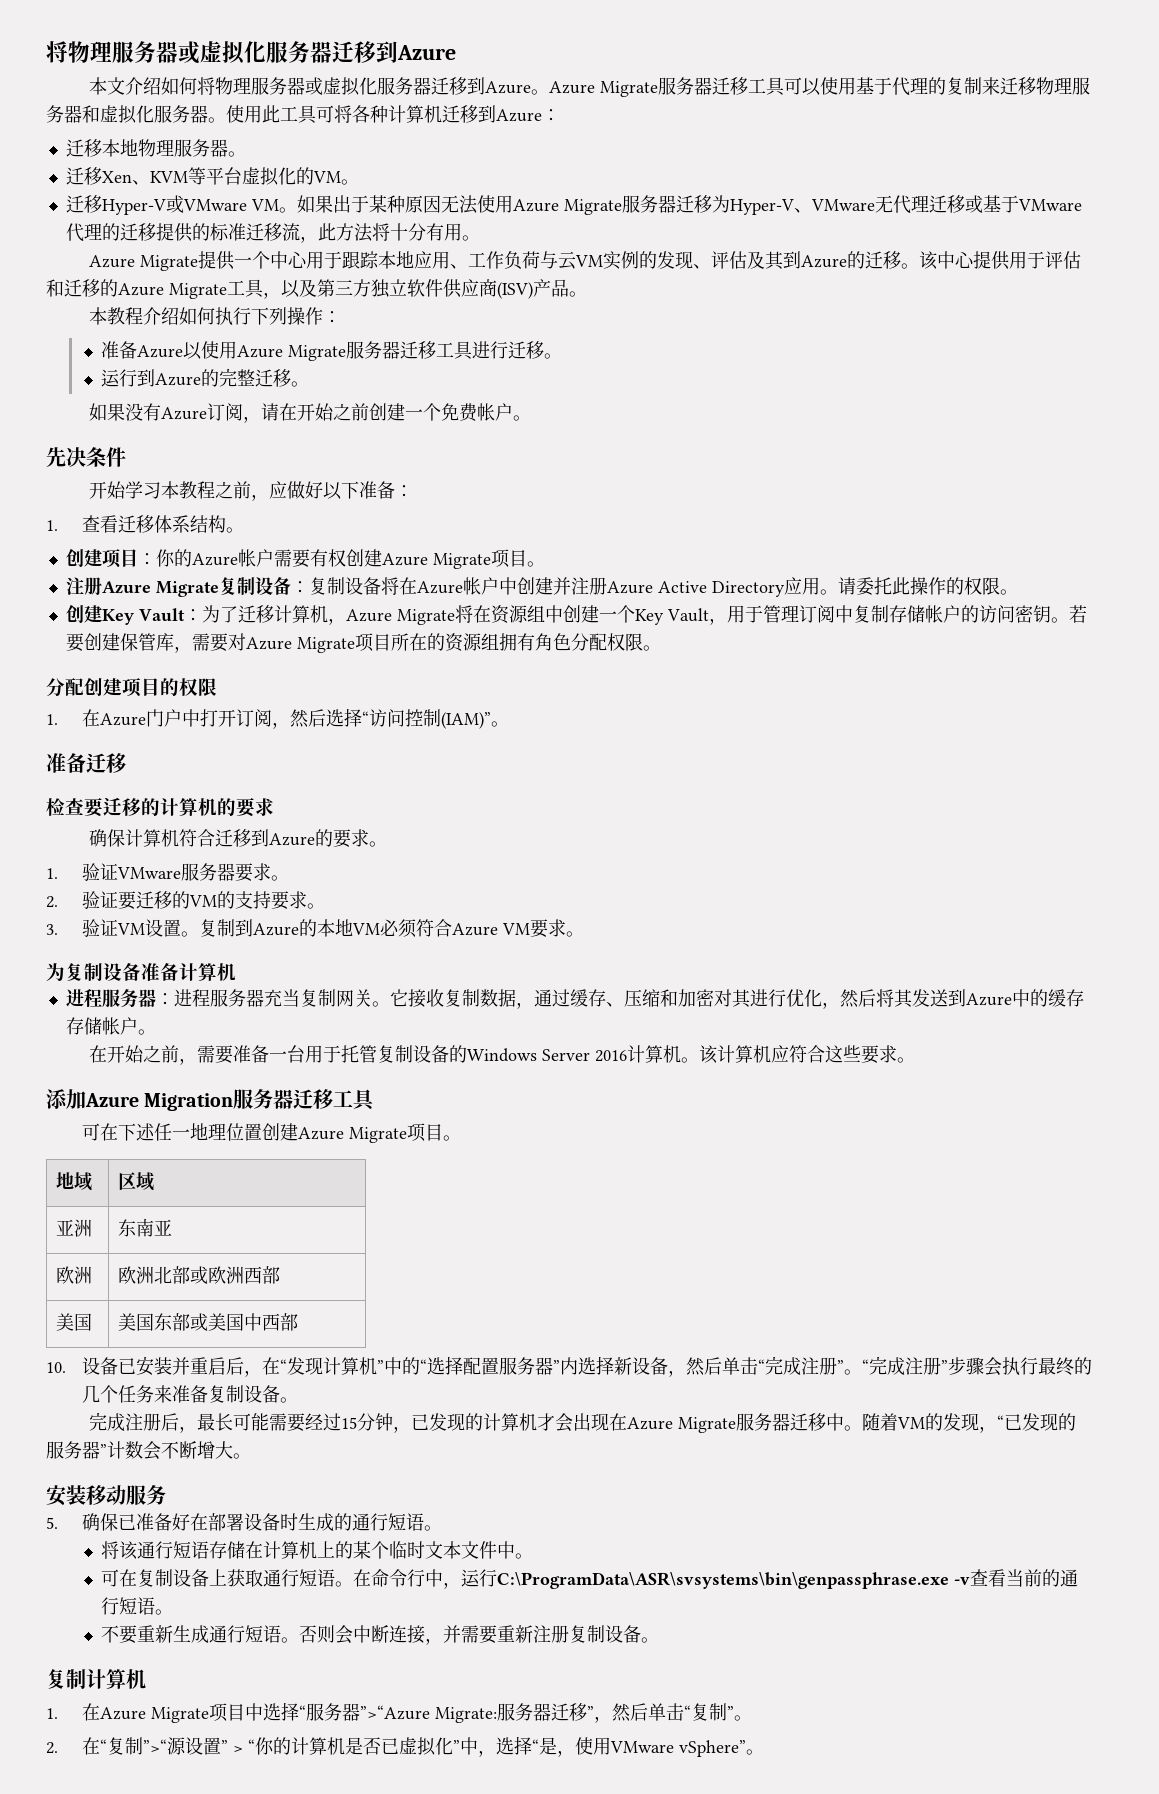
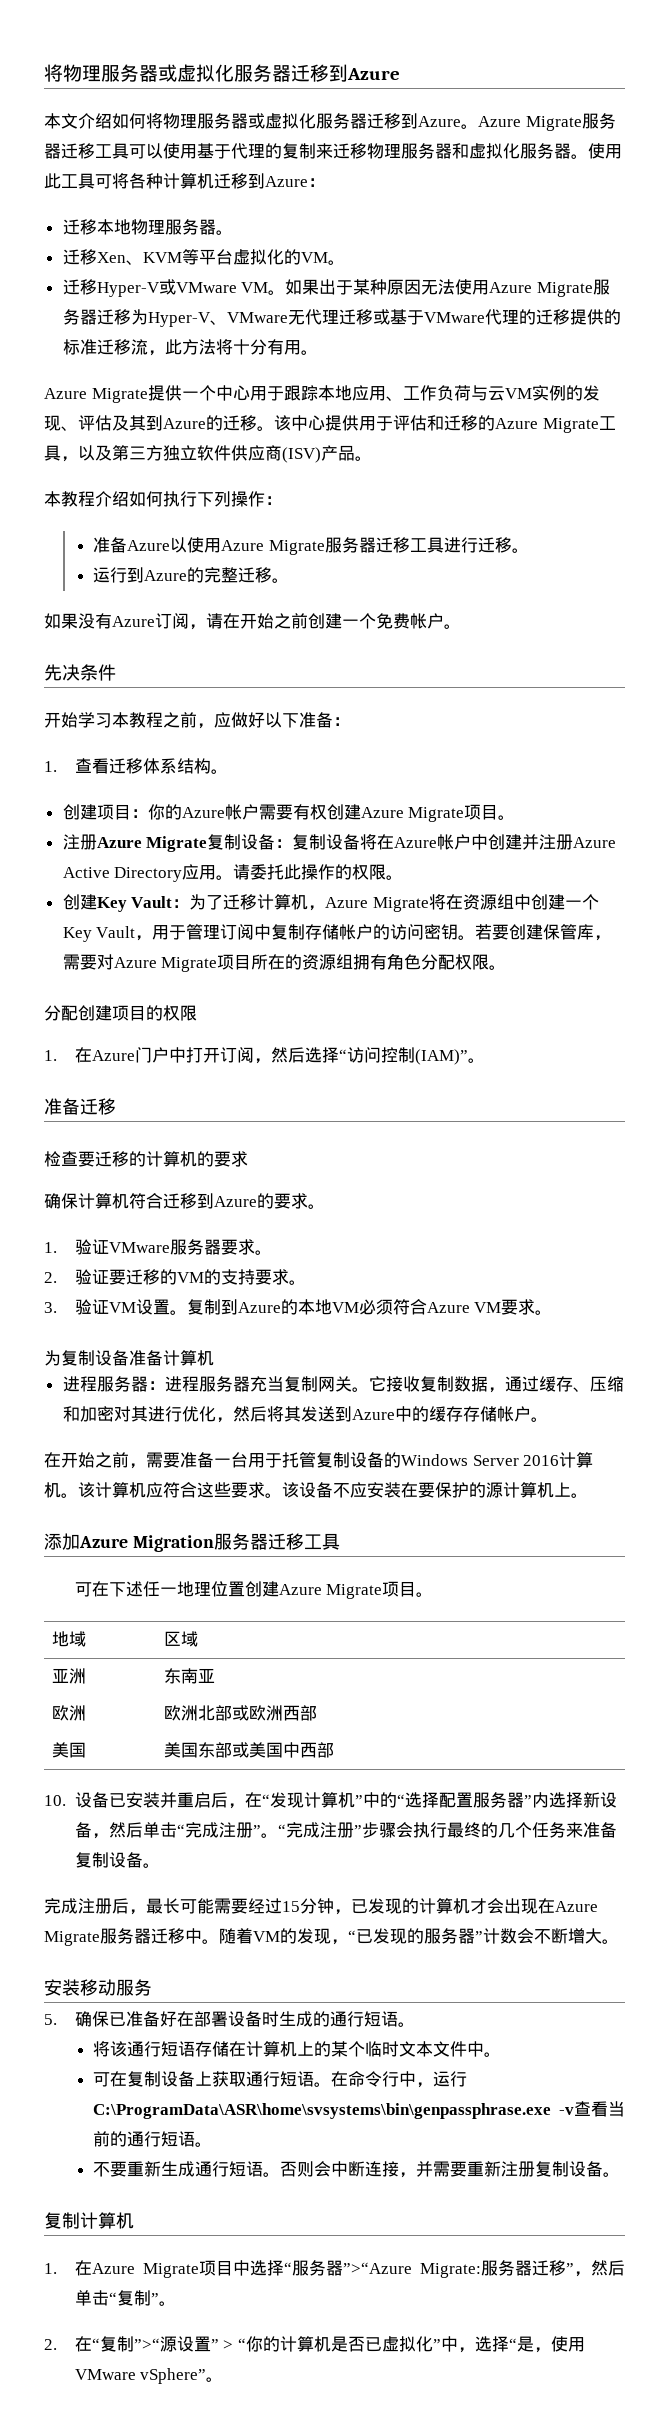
+ 该设备不应安装在要保护的源计算机上。
- 在命令行中，运行C:\ProgramData\ASR\svsystems\bin\genpassphrase.exe -v查看当前的通行短语。
+ 在命令行中，运行C:\ProgramData\ASR\home\svsystems\bin\genpassphrase.exe -v查看当前的通行短语。

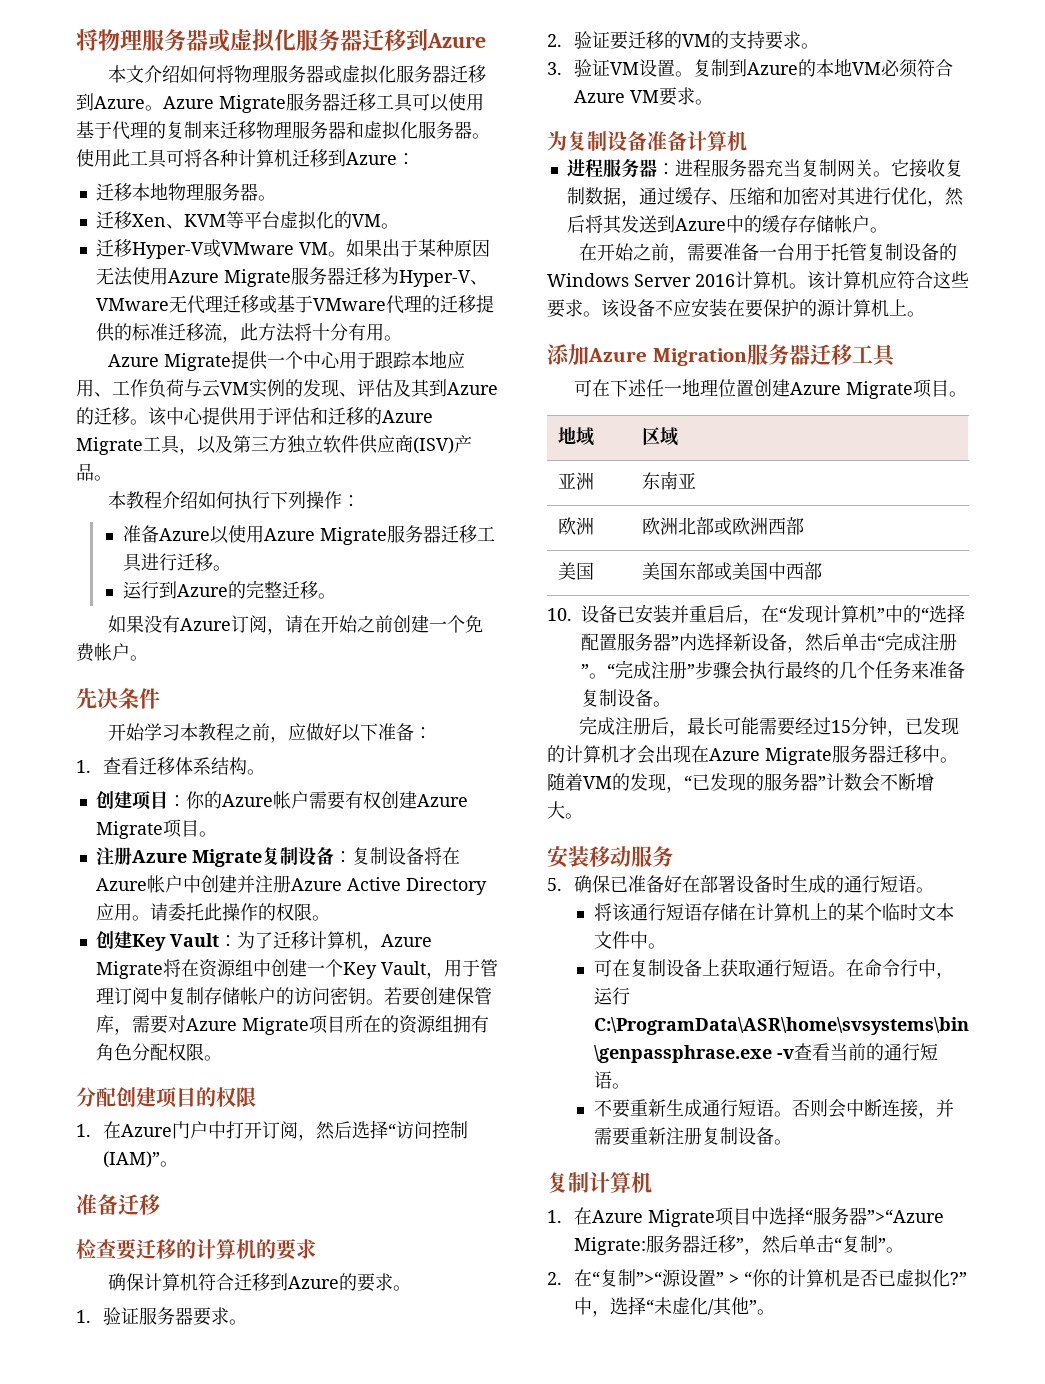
- 1.验证VMware服务器要求。
+ 1.验证服务器要求。
- 2.在“复制”>“源设置” > “你的计算机是否已虚拟化”中，选择“是，使用VMware vSphere”。
+ 2.在“复制”>“源设置” > “你的计算机是否已虚拟化?”中，选择“未虚化/其他”。

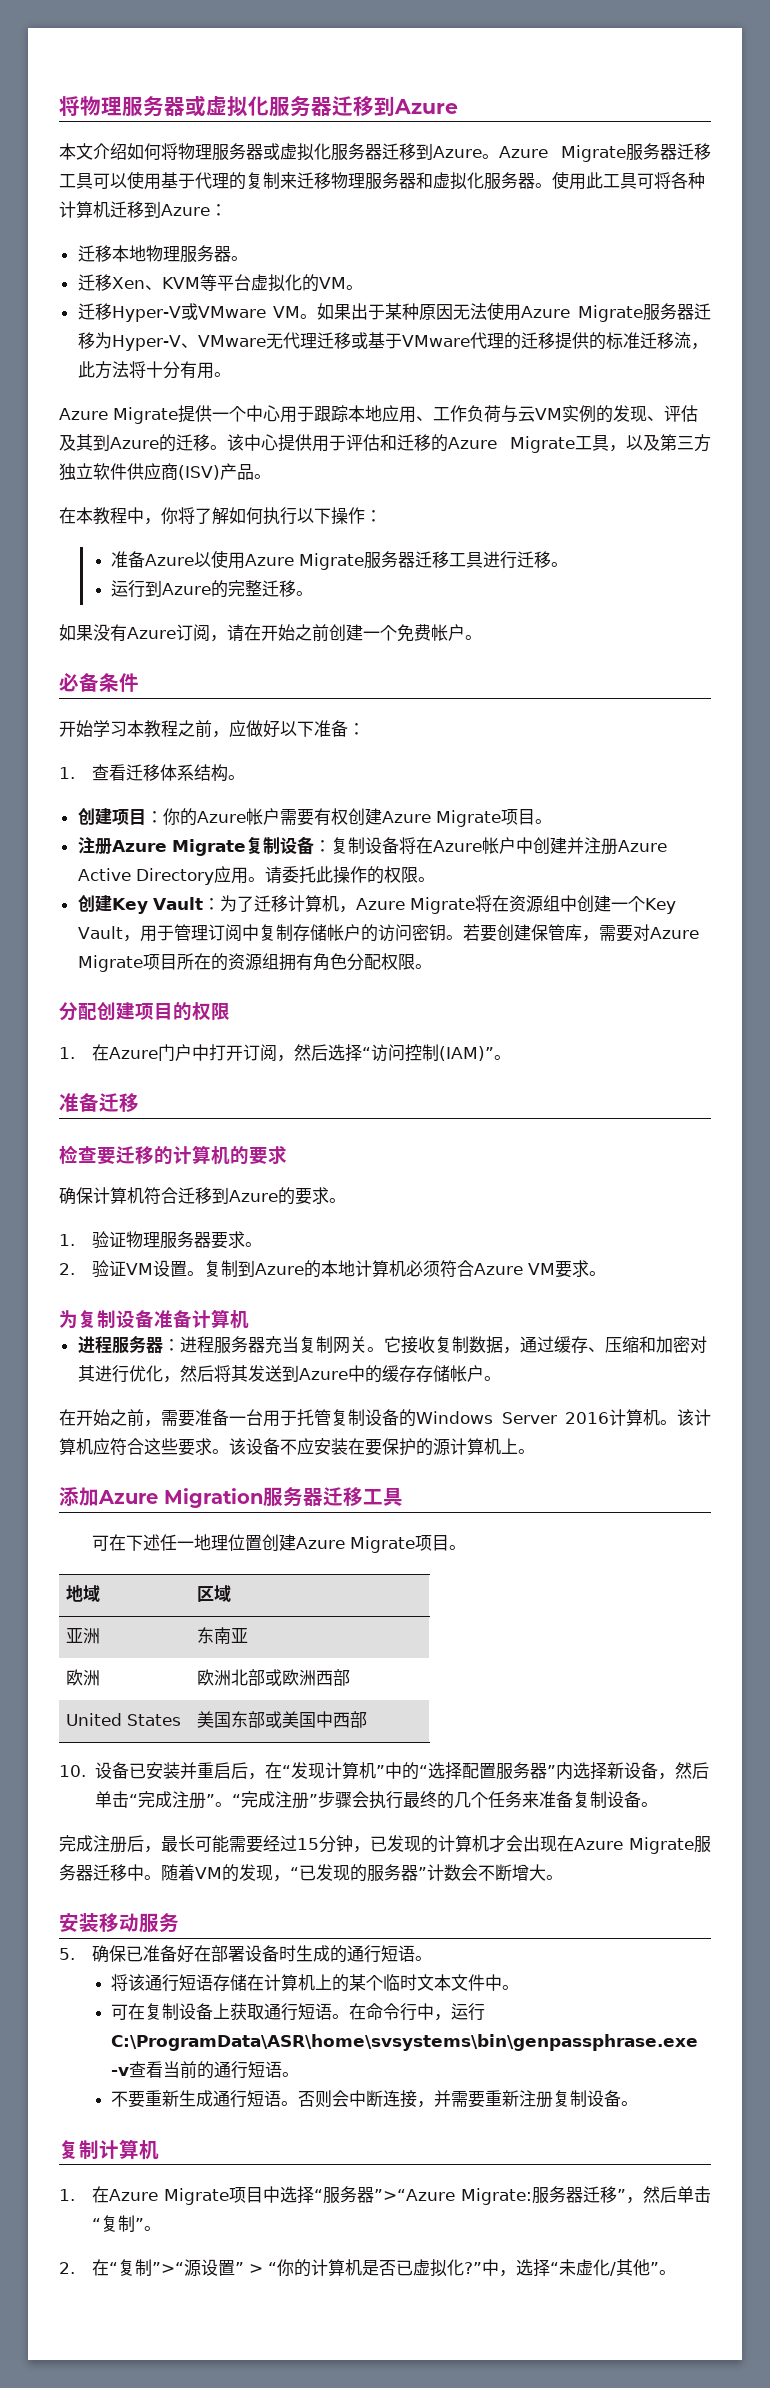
- 本教程介绍如何执行下列操作：
+ 在本教程中，你将了解如何执行以下操作：
- 先决条件
+ 必备条件
- 1.验证服务器要求。
+ 1.验证物理服务器要求。
- 2.验证要迁移的VM的支持要求。
- 3.验证VM设置。
+ 2.验证VM设置。
- 复制到Azure的本地VM必须符合Azure VM要求。
+ 复制到Azure的本地计算机必须符合Azure VM要求。
- 美国 | 美国东部或美国中西部
+ United States | 美国东部或美国中西部

